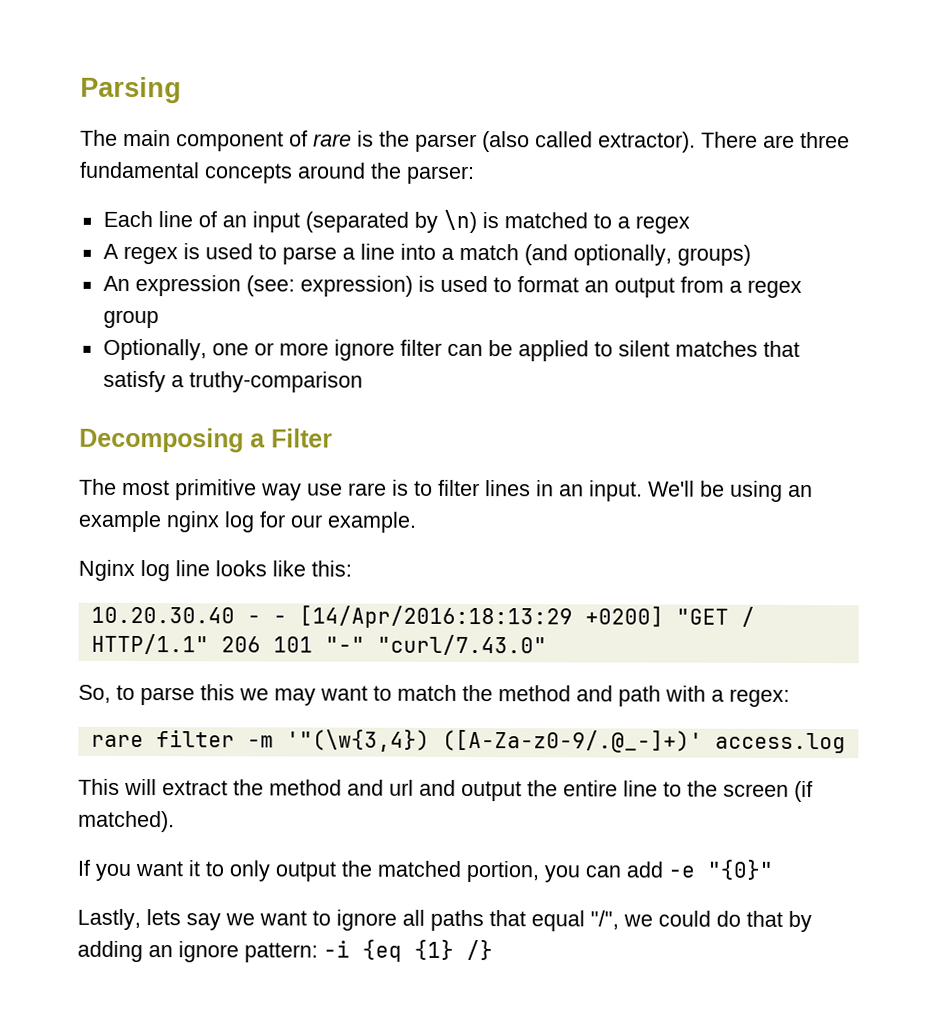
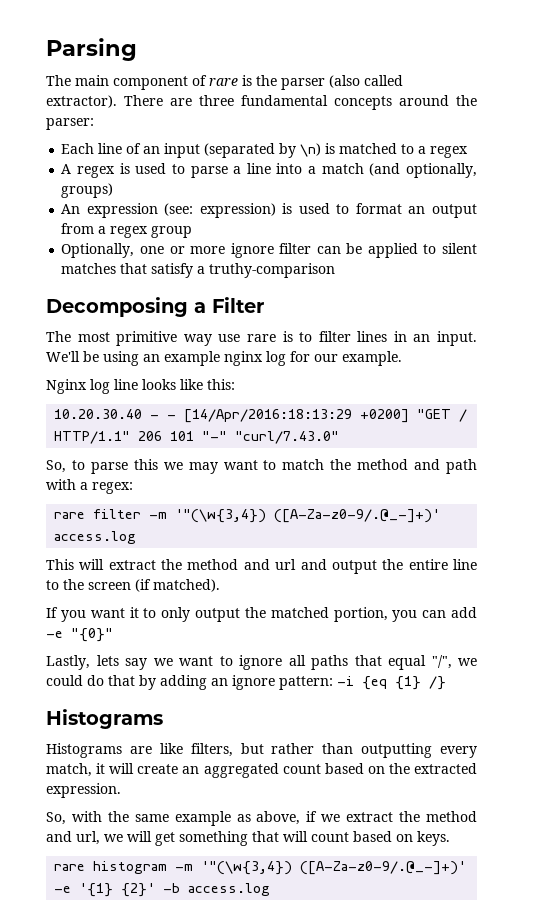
  Lastly, lets say we want to ignore all paths that equal "/", we could do that by adding an ignore pattern: -i {eq {1} /}
+ Histograms
+ Histograms are like filters, but rather than outputting every match, it will create an aggregated count based on the extracted expression.
+ So, with the same example as above, if we extract the method and url, we will get something that will count based on keys.
+ rare histogram -m '"(\w{3,4}) ([A-Za-z0-9/.@_-]+)' -e '{1} {2}' -b access.log

